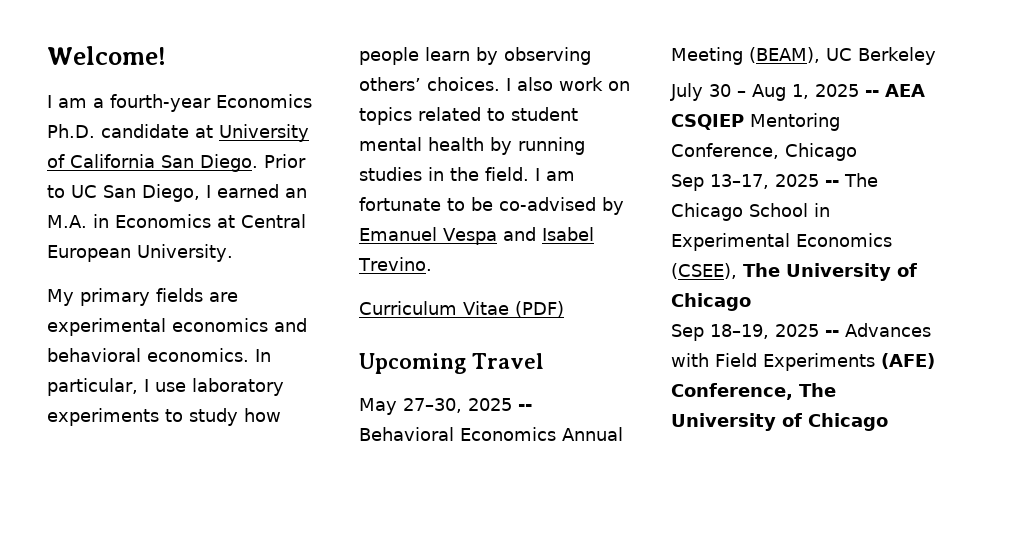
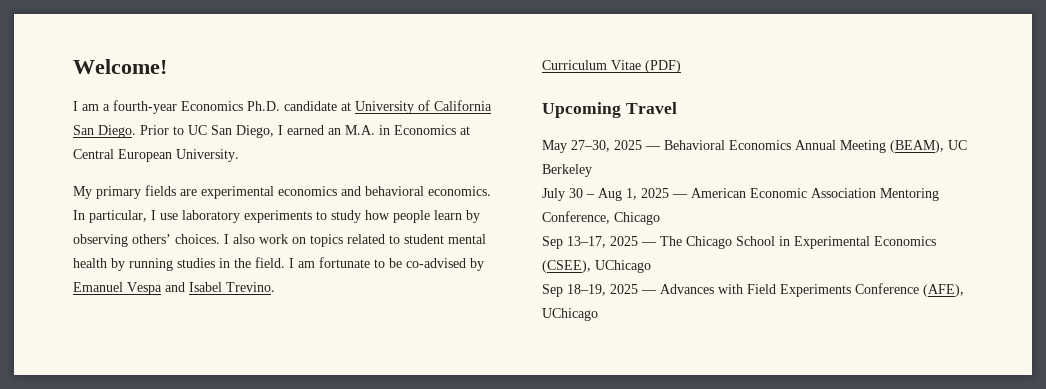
- May 27–30, 2025 -- Behavioral Economics Annual Meeting (BEAM), UC Berkeley
+ May 27–30, 2025 — Behavioral Economics Annual Meeting (BEAM), UC Berkeley
- July 30 – Aug 1, 2025 -- AEA CSQIEP Mentoring Conference, Chicago
+ July 30 – Aug 1, 2025 — American Economic Association Mentoring Conference, Chicago
- Sep 13–17, 2025 -- The Chicago School in Experimental Economics (CSEE), The University of Chicago
+ Sep 13–17, 2025 — The Chicago School in Experimental Economics (CSEE), UChicago
- Sep 18–19, 2025 -- Advances with Field Experiments (AFE) Conference, The University of Chicago
+ Sep 18–19, 2025 — Advances with Field Experiments Conference (AFE), UChicago

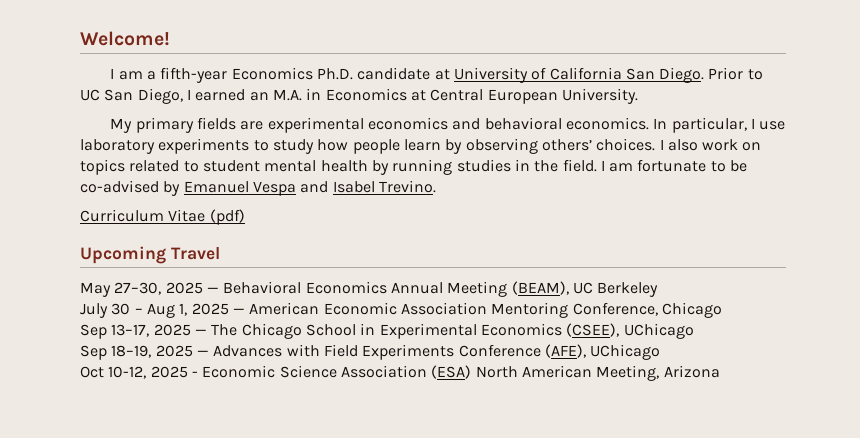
- I am a fourth-year Economics Ph.D. candidate at University of California San Diego.
+ I am a fifth-year Economics Ph.D. candidate at University of California San Diego.
- Curriculum Vitae (PDF)
+ Curriculum Vitae (pdf)
+ Oct 10-12, 2025 - Economic Science Association (ESA) North American Meeting, Arizona

